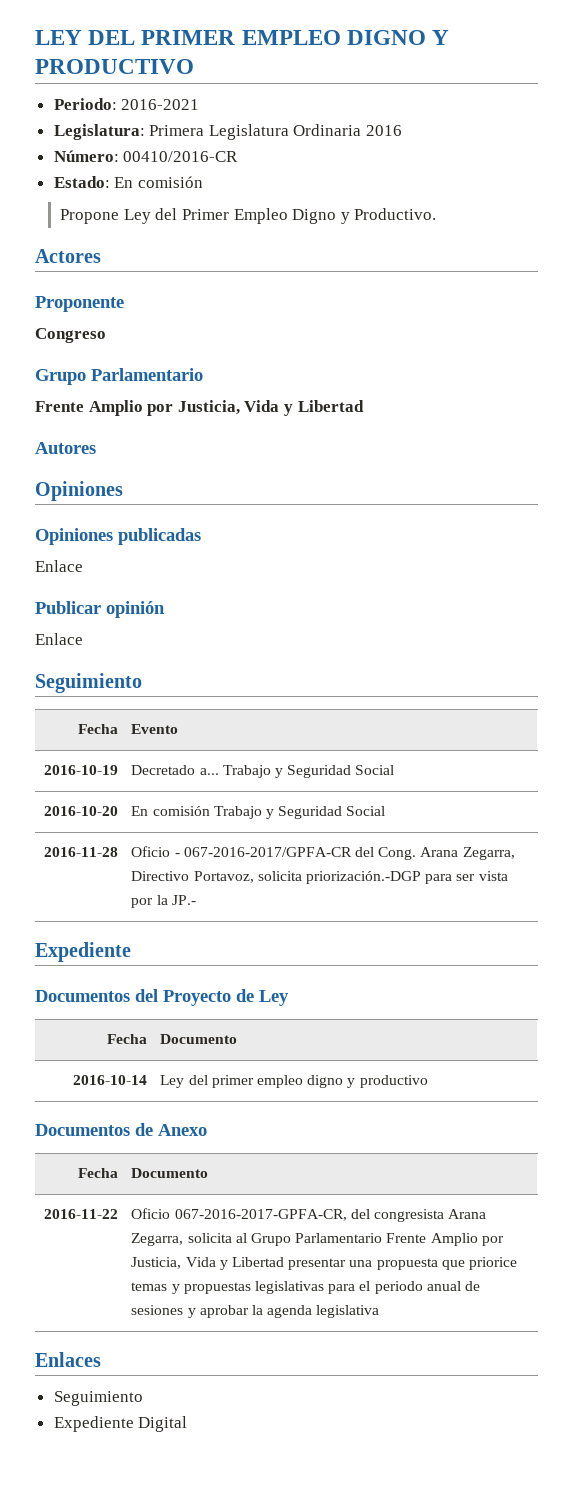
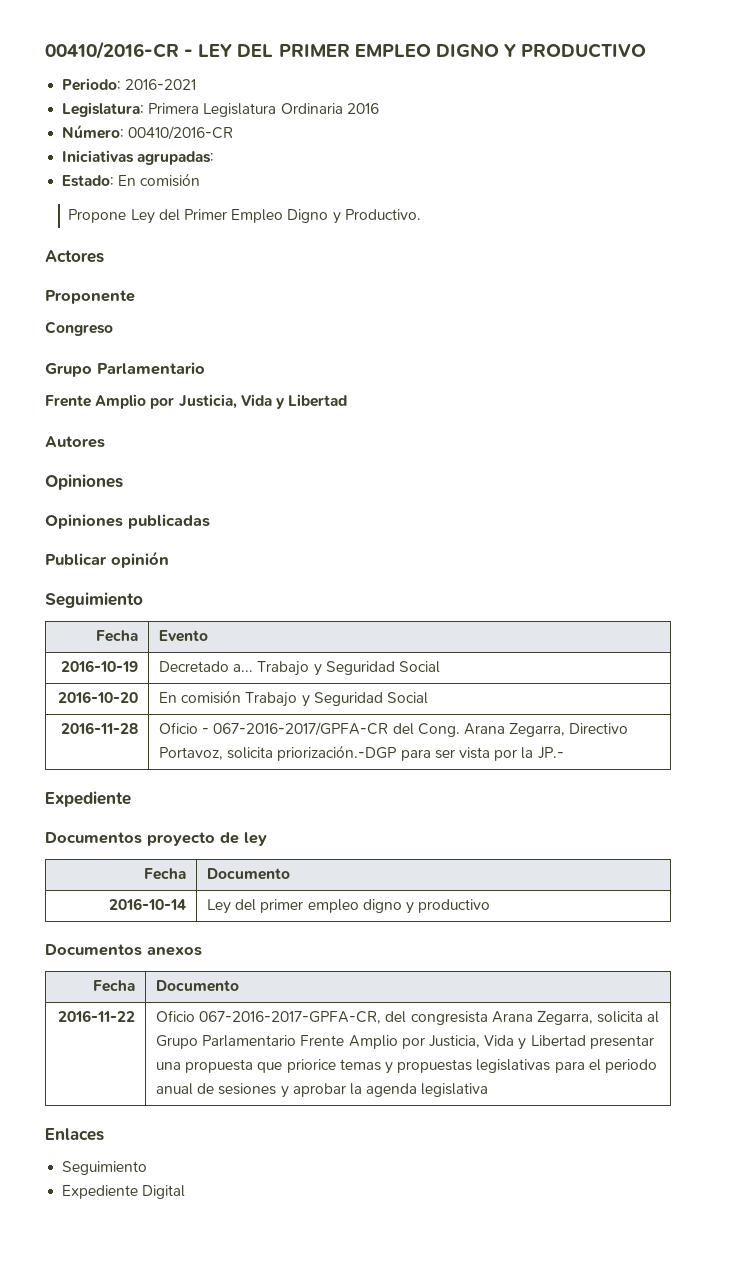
- LEY DEL PRIMER EMPLEO DIGNO Y PRODUCTIVO
+ 00410/2016-CR - LEY DEL PRIMER EMPLEO DIGNO Y PRODUCTIVO
+ Iniciativas agrupadas:
  Opiniones publicadas
- Enlace
  Publicar opinión
- Enlace
- Documentos del Proyecto de Ley
+ Documentos proyecto de ley
- Documentos de Anexo
+ Documentos anexos

